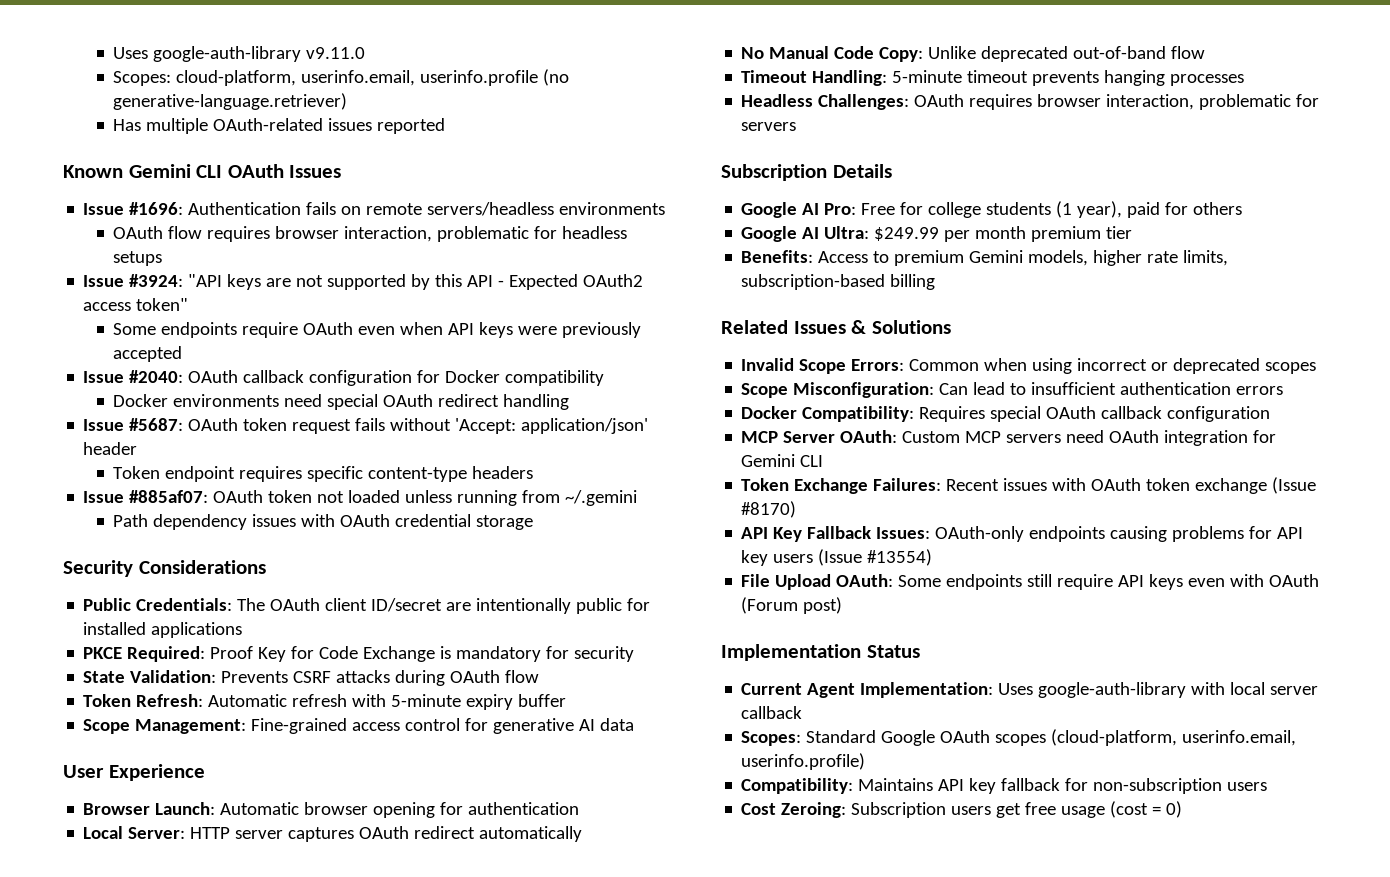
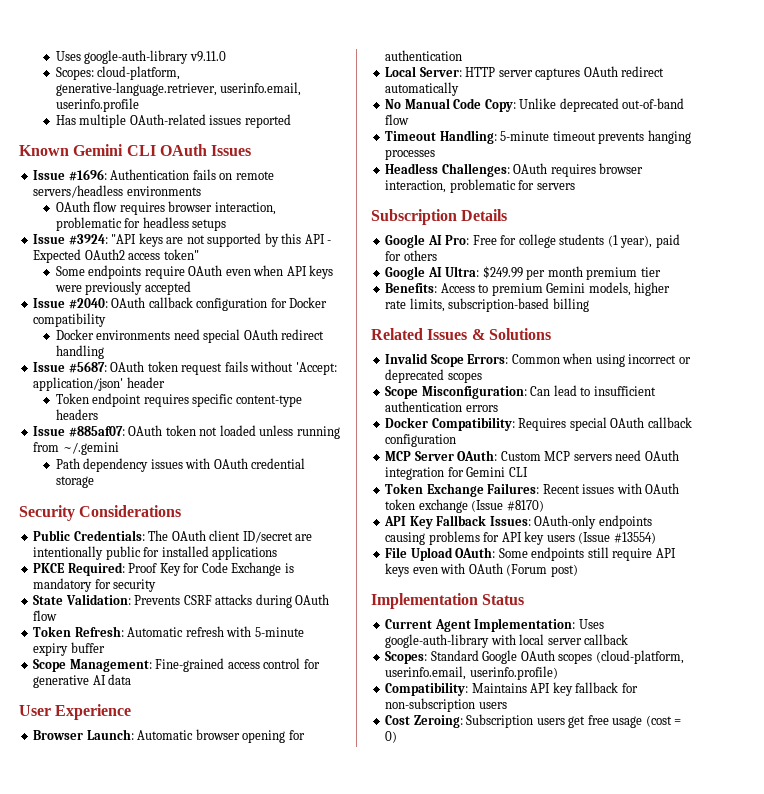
- Scopes: cloud-platform, userinfo.email, userinfo.profile (no generative-language.retriever)
+ Scopes: cloud-platform, generative-language.retriever, userinfo.email, userinfo.profile

